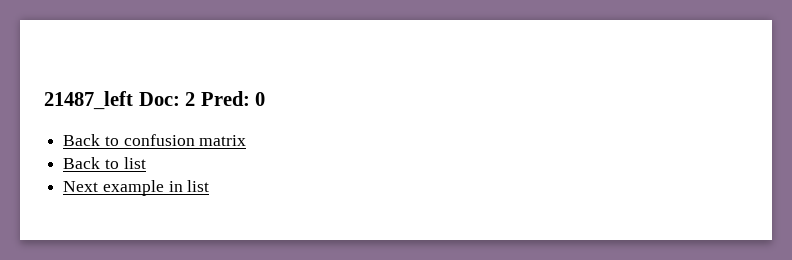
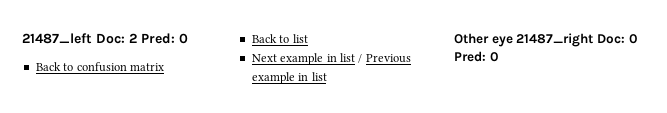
- Next example in list
+ Next example in list / Previous example in list
+ Other eye 21487_right Doc: 0 Pred: 0

